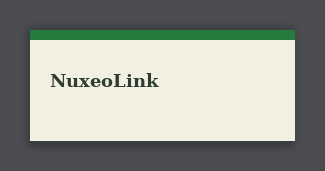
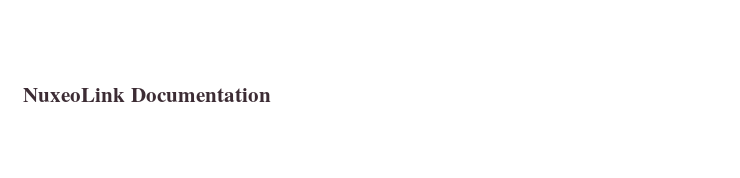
- NuxeoLink
+ NuxeoLink Documentation

